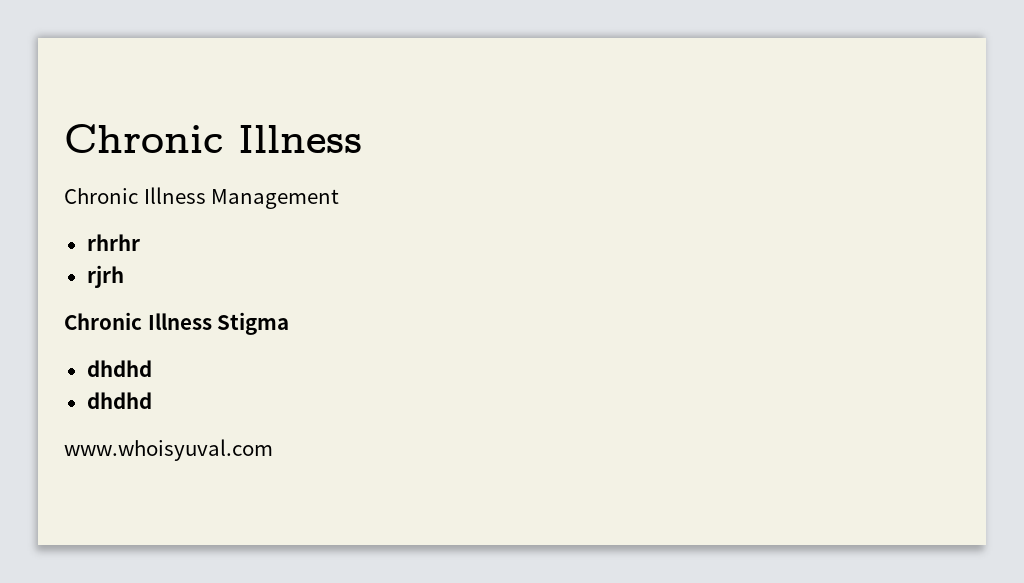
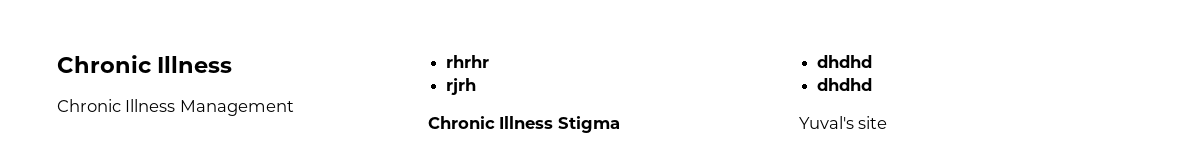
- www.whoisyuval.com
+ Yuval's site

